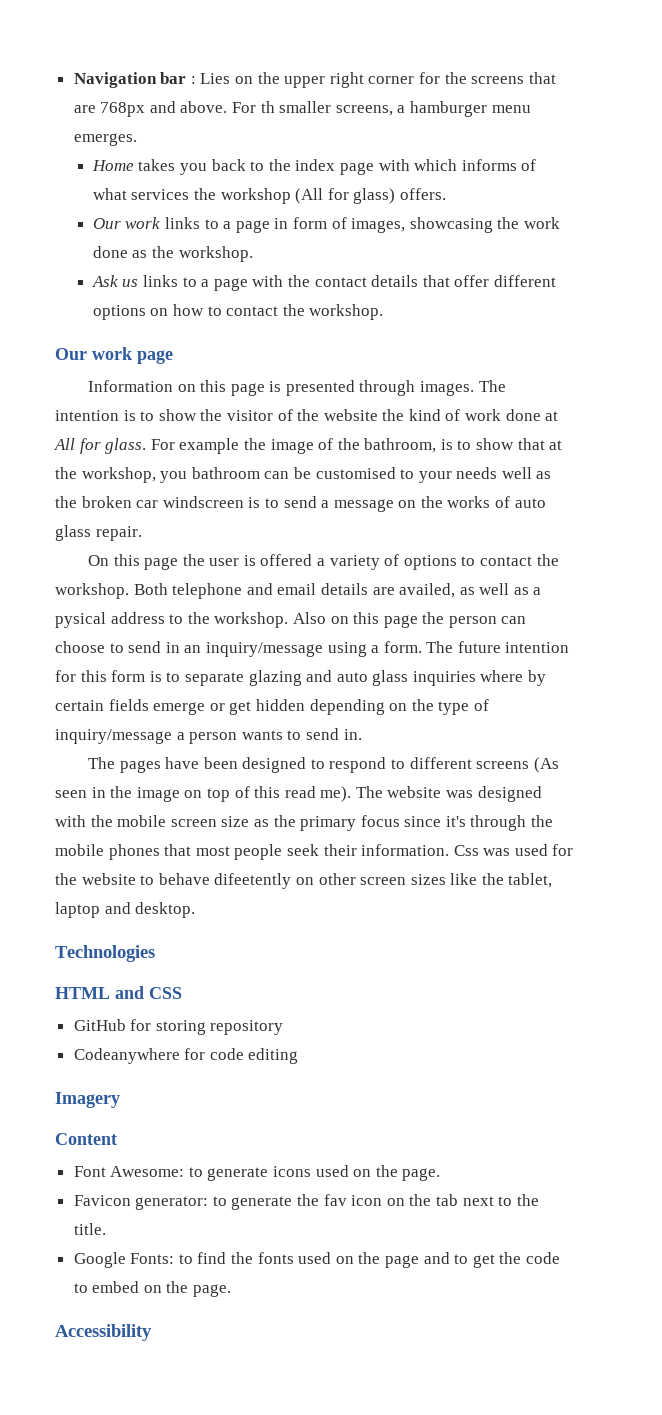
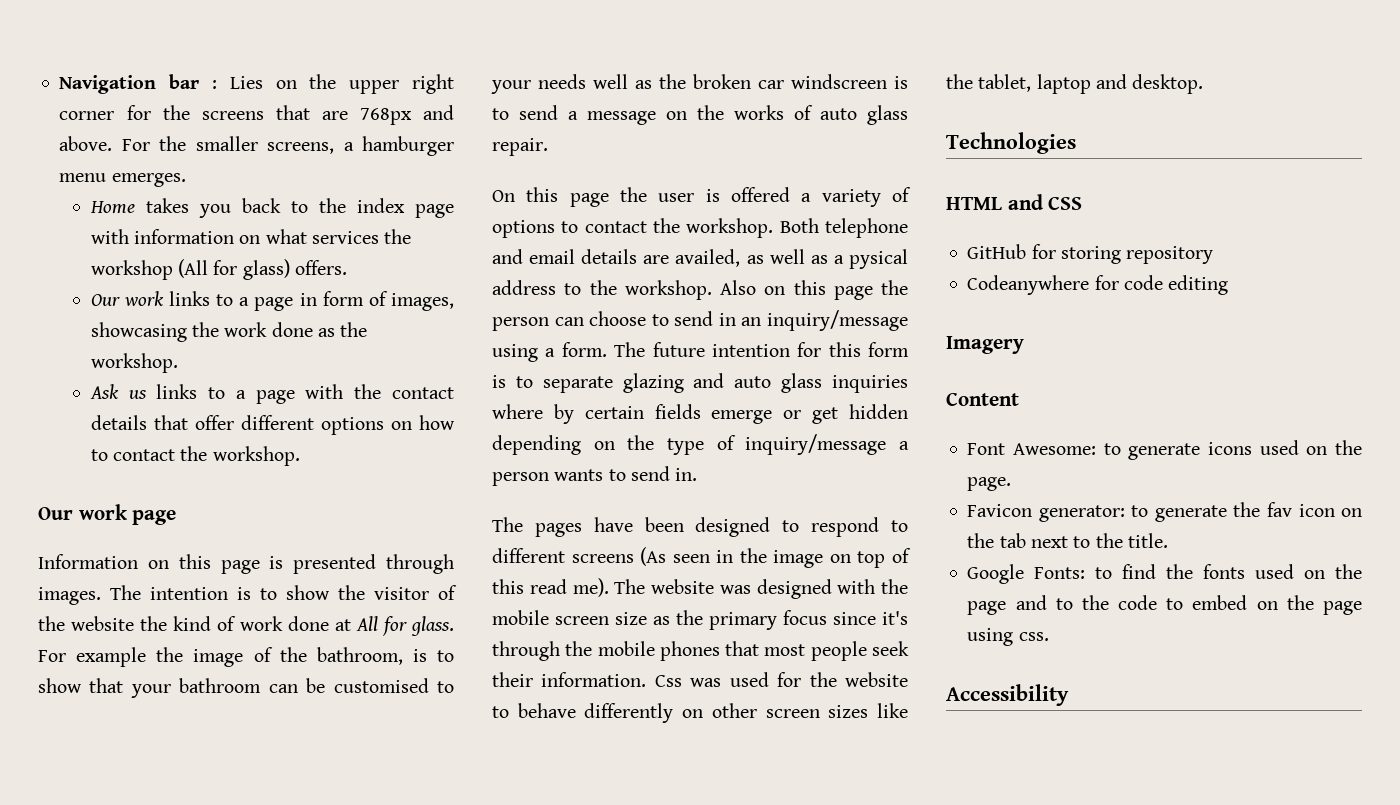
- For th smaller screens, a hamburger menu emerges.
+ For the smaller screens, a hamburger menu emerges.
- Home takes you back to the index page with which informs of what services the workshop (All for glass) offers.
+ Home takes you back to the index page with information on what services the workshop (All for glass) offers.
- For example the image of the bathroom, is to show that at the workshop, you bathroom can be customised to your needs well as the broken car windscreen is to send a message on the works of auto glass repair.
+ For example the image of the bathroom, is to show that your bathroom can be customised to your needs well as the broken car windscreen is to send a message on the works of auto glass repair.
- Css was used for the website to behave difeetently on other screen sizes like the tablet, laptop and desktop.
+ Css was used for the website to behave differently on other screen sizes like the tablet, laptop and desktop.
- Google Fonts: to find the fonts used on the page and to get the code to embed on the page.
+ Google Fonts: to find the fonts used on the page and to the code to embed on the page using css.

